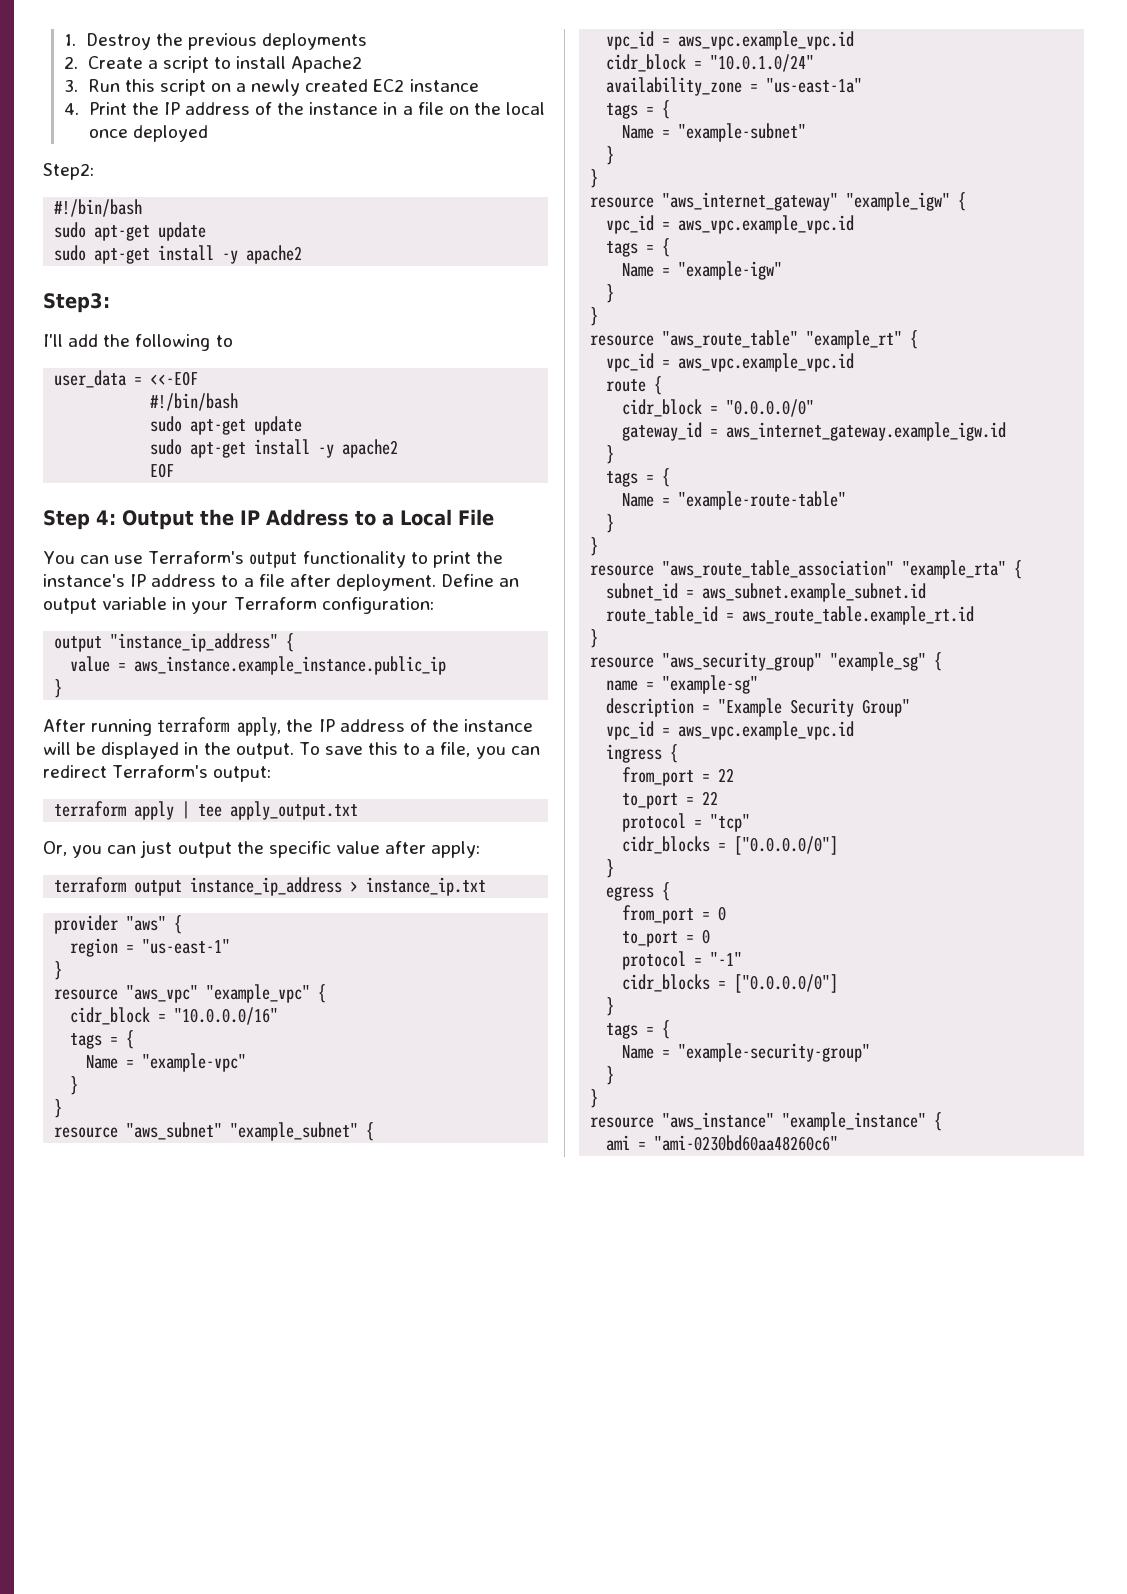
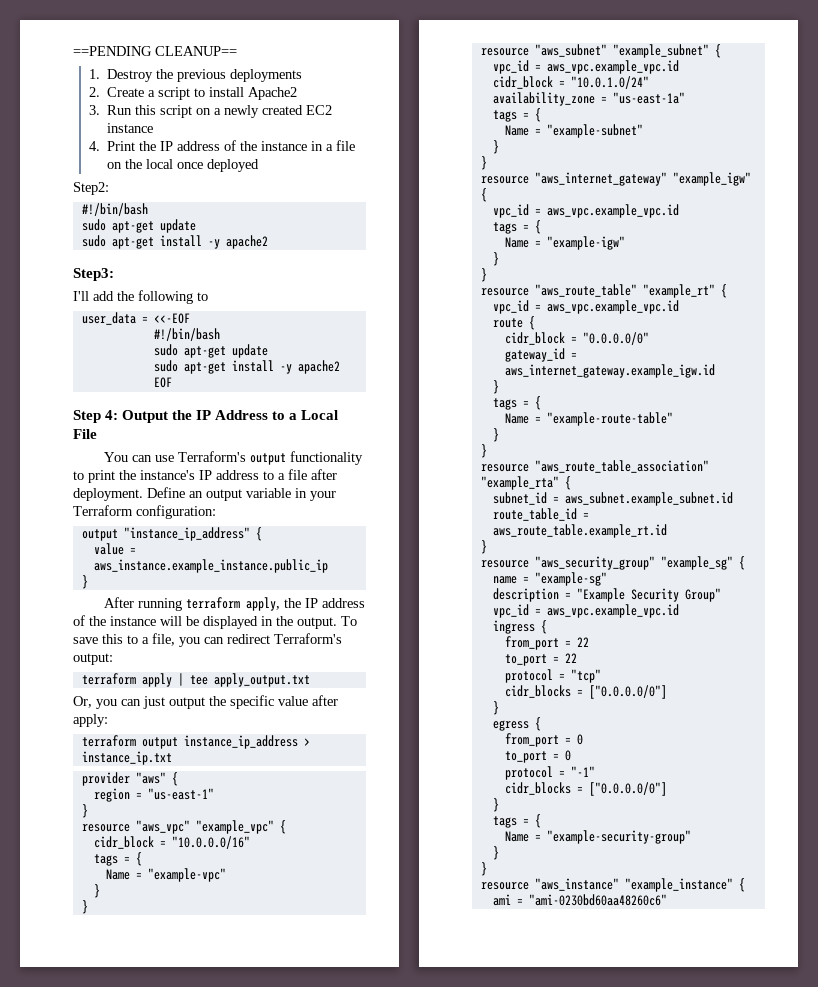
+ ==PENDING CLEANUP==

